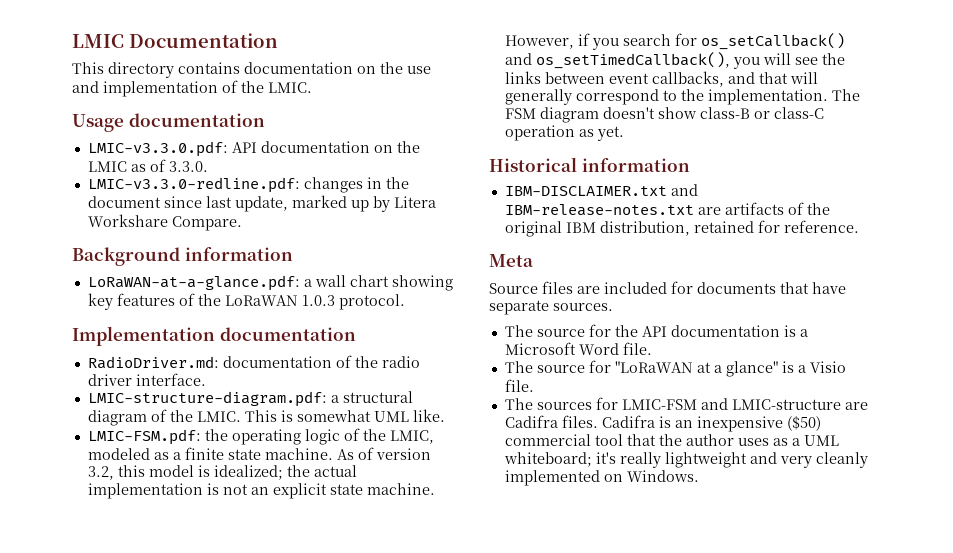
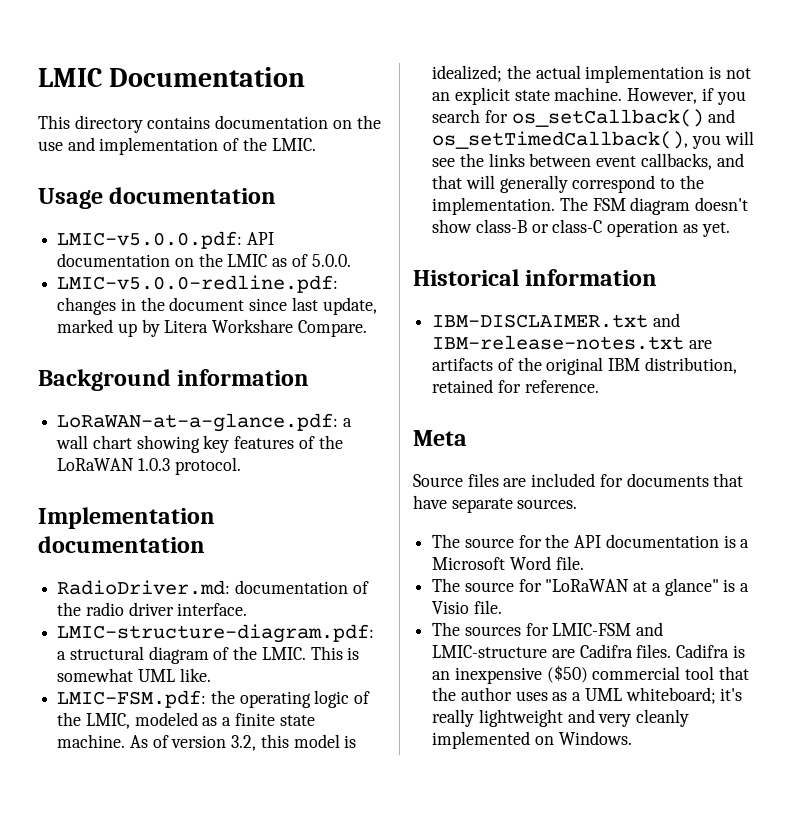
- LMIC-v3.3.0.pdf: API documentation on the LMIC as of 3.3.0.
- LMIC-v3.3.0-redline.pdf: changes in the document since last update, marked up by Litera Workshare Compare.
+ LMIC-v5.0.0.pdf: API documentation on the LMIC as of 5.0.0.
+ LMIC-v5.0.0-redline.pdf: changes in the document since last update, marked up by Litera Workshare Compare.

